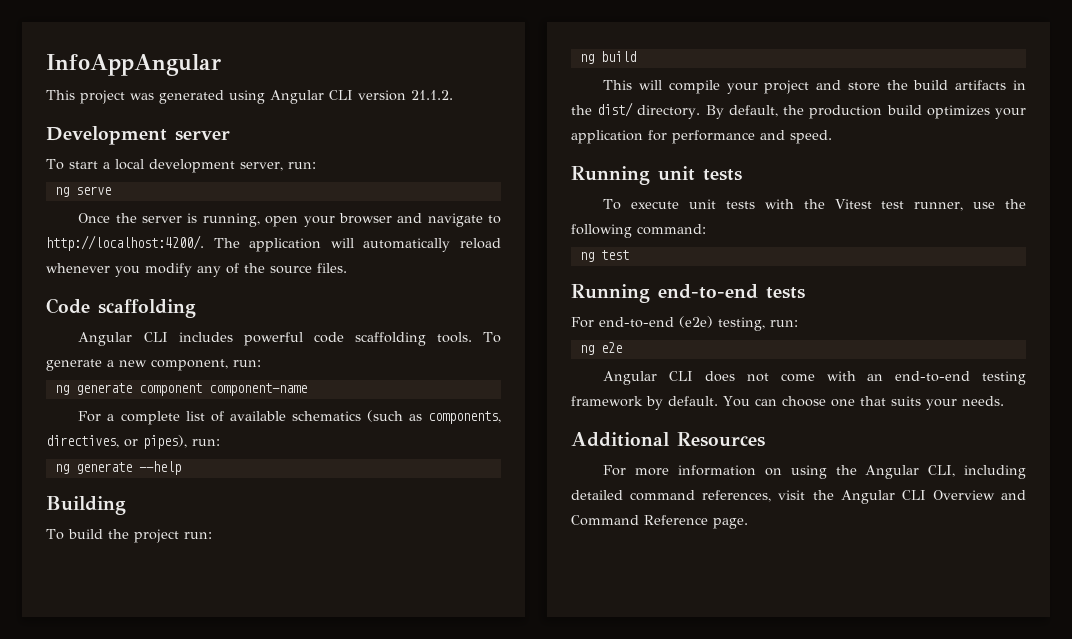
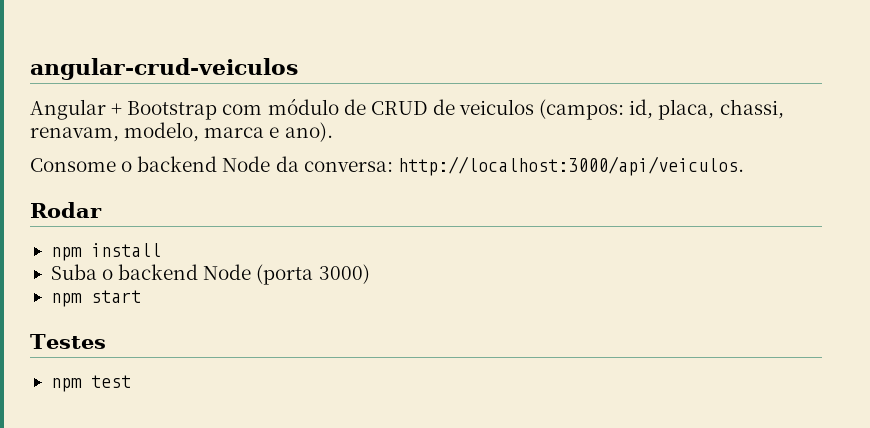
- InfoAppAngular
- This project was generated using Angular CLI version 21.1.2.
- Development server
- To start a local development server, run:
- ng serve
- Once the server is running, open your browser and navigate to http://localhost:4200/. The application will automatically reload whenever you modify any of the source files.
- Code scaffolding
- Angular CLI includes powerful code scaffolding tools. To generate a new component, run:
- ng generate component component-name
- For a complete list of available schematics (such as components, directives, or pipes), run:
- ng generate --help
- Building
- To build the project run:
- ng build
- This will compile your project and store the build artifacts in the dist/ directory. By default, the production build optimizes your application for performance and speed.
- Running unit tests
- To execute unit tests with the Vitest test runner, use the following command:
- ng test
- Running end-to-end tests
- For end-to-end (e2e) testing, run:
- ng e2e
- Angular CLI does not come with an end-to-end testing framework by default. You can choose one that suits your needs.
- Additional Resources
- For more information on using the Angular CLI, including detailed command references, visit the Angular CLI Overview and Command Reference page.
+ angular-crud-veiculos
+ Angular + Bootstrap com módulo de CRUD de veiculos (campos: id, placa, chassi, renavam, modelo, marca e ano).
+ Consome o backend Node da conversa: http://localhost:3000/api/veiculos.
+ Rodar
+ npm install
+ Suba o backend Node (porta 3000)
+ npm start
+ Testes
+ npm test

